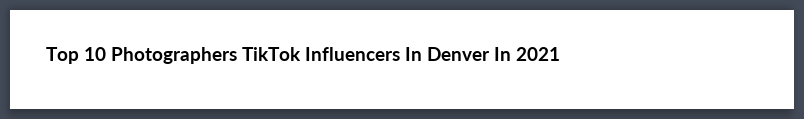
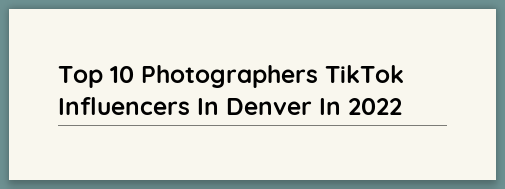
- Top 10 Photographers TikTok Influencers In Denver In 2021
+ Top 10 Photographers TikTok Influencers In Denver In 2022

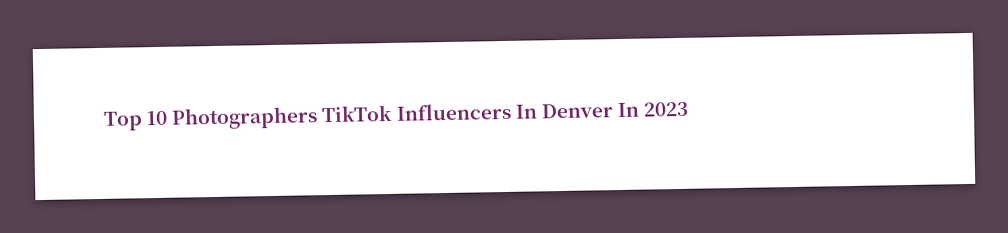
- Top 10 Photographers TikTok Influencers In Denver In 2022
+ Top 10 Photographers TikTok Influencers In Denver In 2023

